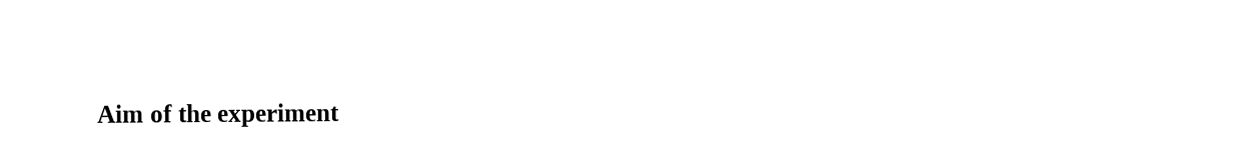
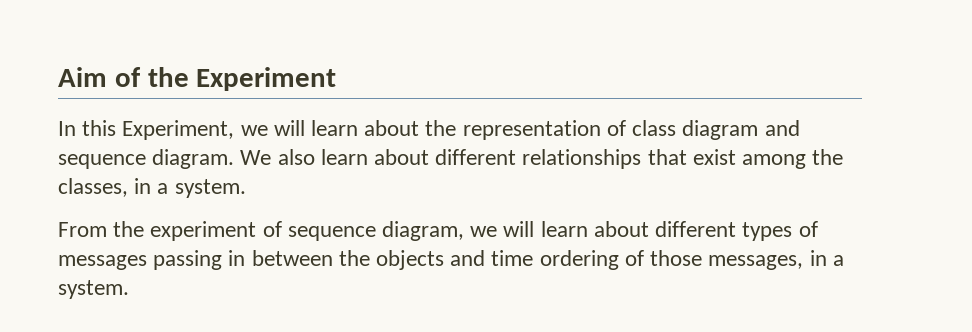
- Aim of the experiment
+ Aim of the Experiment
+ In this Experiment, we will learn about the representation of class diagram and sequence diagram. We also learn about different relationships that exist among the classes, in a system.
+ From the experiment of sequence diagram, we will learn about different types of messages passing in between the objects and time ordering of those messages, in a system.

